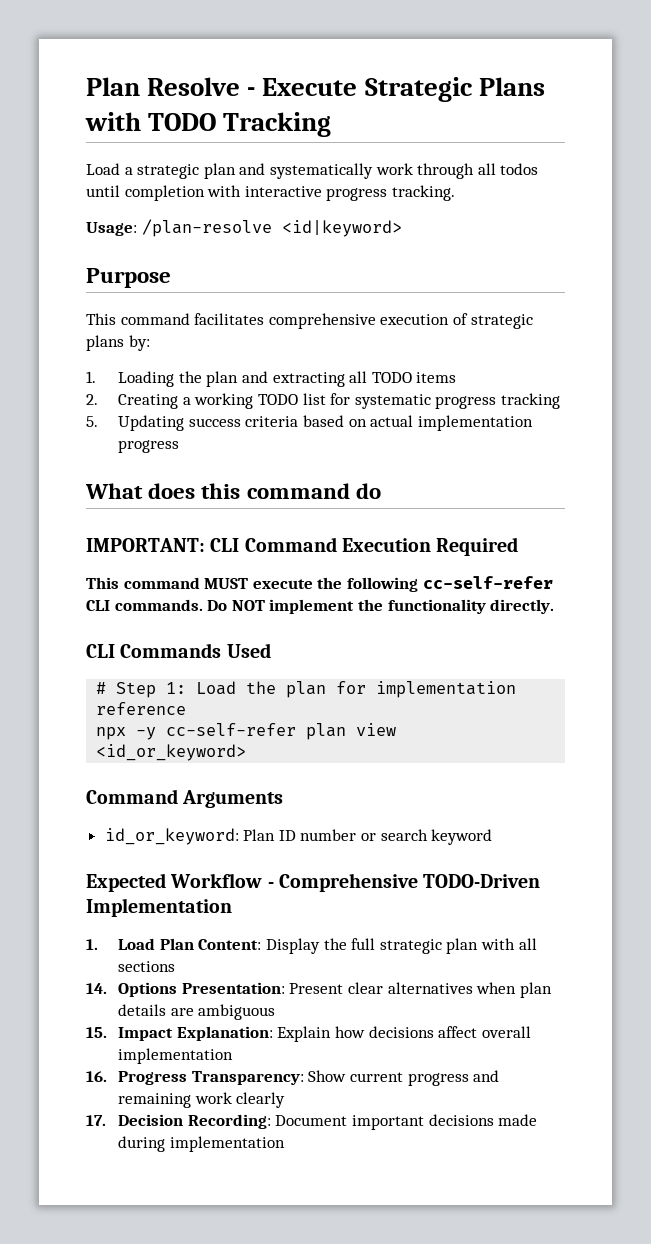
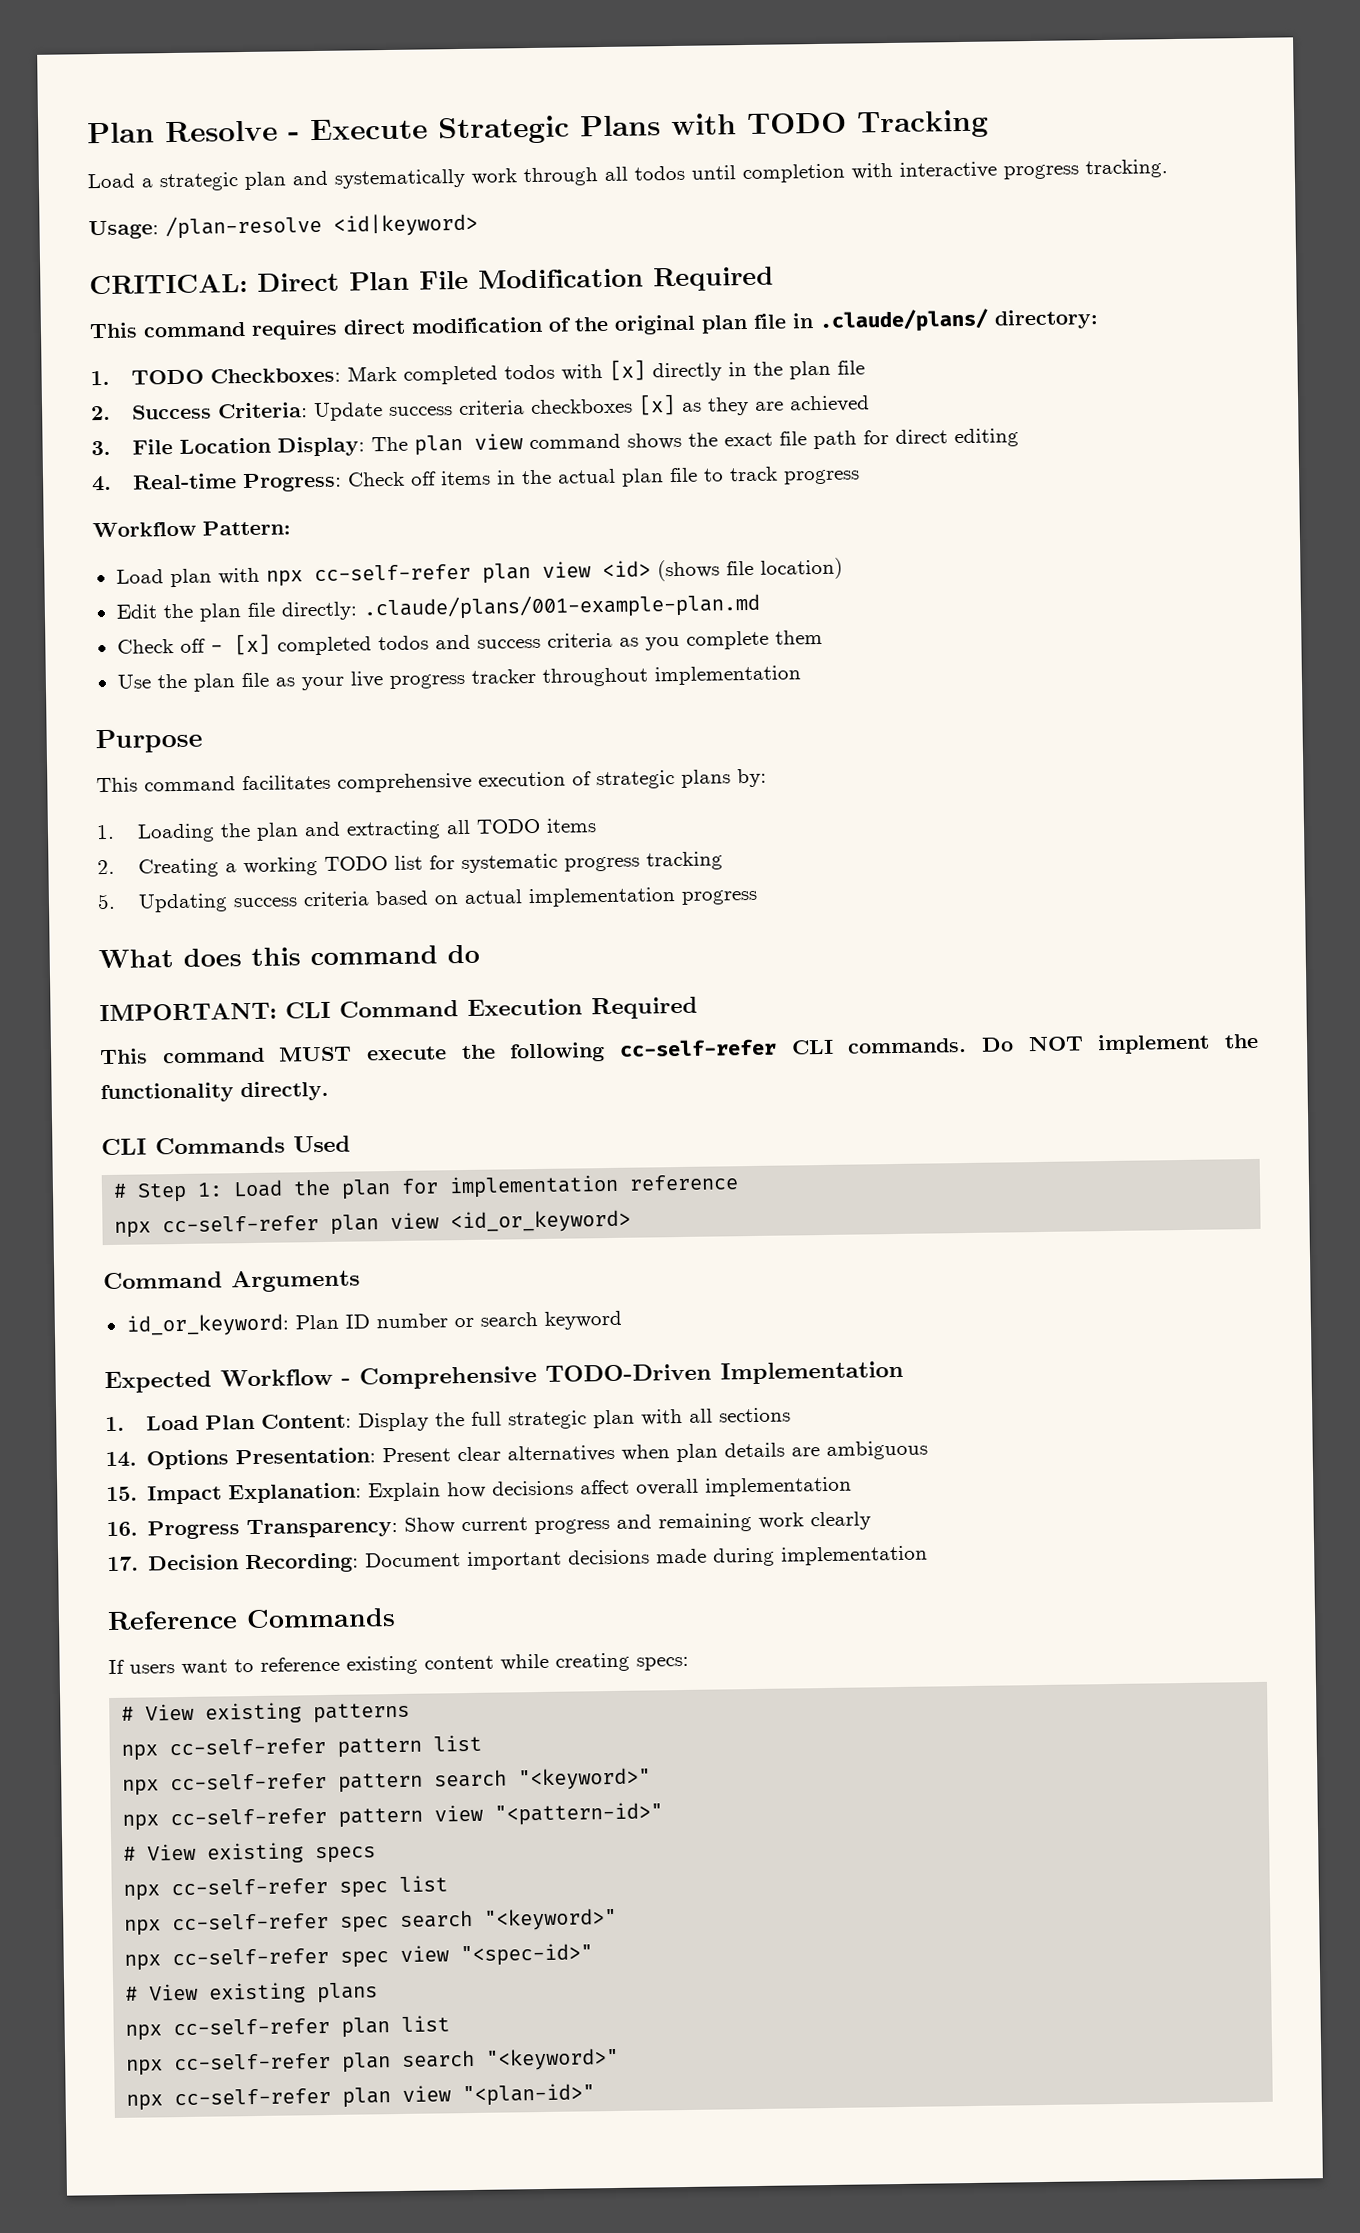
+ CRITICAL: Direct Plan File Modification Required
+ This command requires direct modification of the original plan file in .claude/plans/ directory:
+ 1. TODO Checkboxes: Mark completed todos with [x] directly in the plan file
+ 2. Success Criteria: Update success criteria checkboxes [x] as they are achieved
+ 3. File Location Display: The plan view command shows the exact file path for direct editing
+ 4. Real-time Progress: Check off items in the actual plan file to track progress
+ Workflow Pattern:
+ Load plan with npx cc-self-refer plan view <id> (shows file location)
+ Edit the plan file directly: .claude/plans/001-example-plan.md
+ Check off - [x] completed todos and success criteria as you complete them
+ Use the plan file as your live progress tracker throughout implementation
- npx -y cc-self-refer plan view <id_or_keyword>
+ npx cc-self-refer plan view <id_or_keyword>
+ Reference Commands
+ If users want to reference existing content while creating specs:
+ # View existing patterns
+ npx cc-self-refer pattern list
+ npx cc-self-refer pattern search "<keyword>"
+ npx cc-self-refer pattern view "<pattern-id>"
+ # View existing specs
+ npx cc-self-refer spec list
+ npx cc-self-refer spec search "<keyword>"
+ npx cc-self-refer spec view "<spec-id>"
+ # View existing plans
+ npx cc-self-refer plan list
+ npx cc-self-refer plan search "<keyword>"
+ npx cc-self-refer plan view "<plan-id>"

